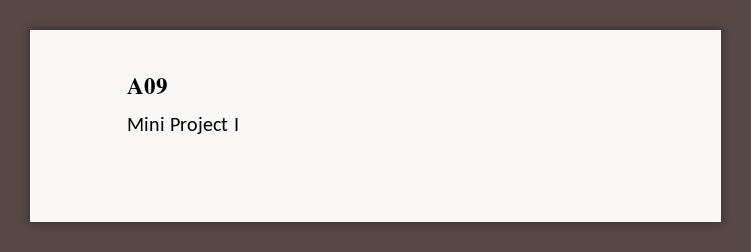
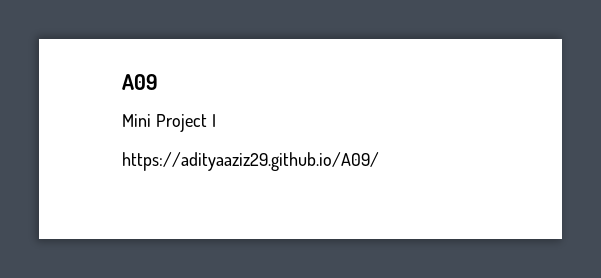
+ https://adityaaziz29.github.io/A09/

